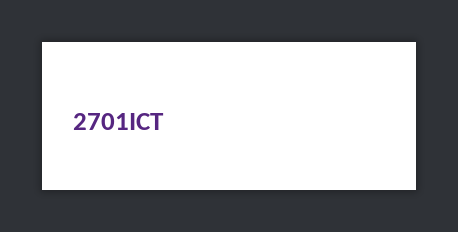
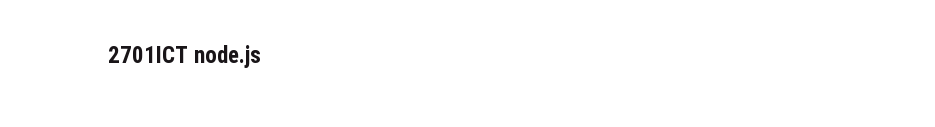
- 2701ICT
+ 2701ICT node.js

